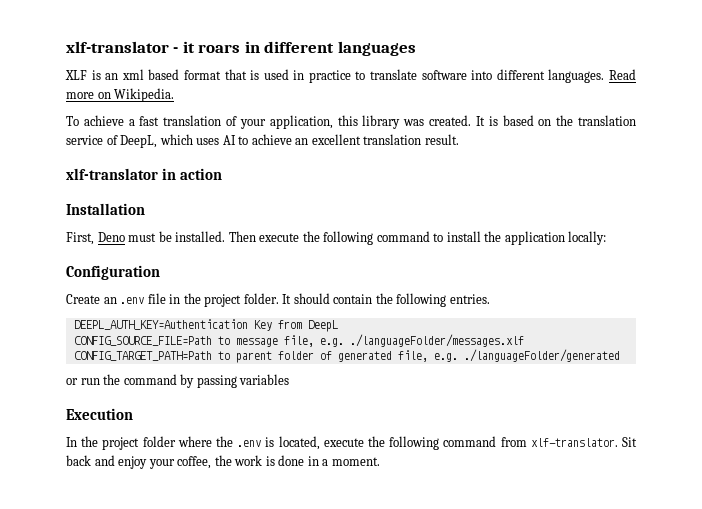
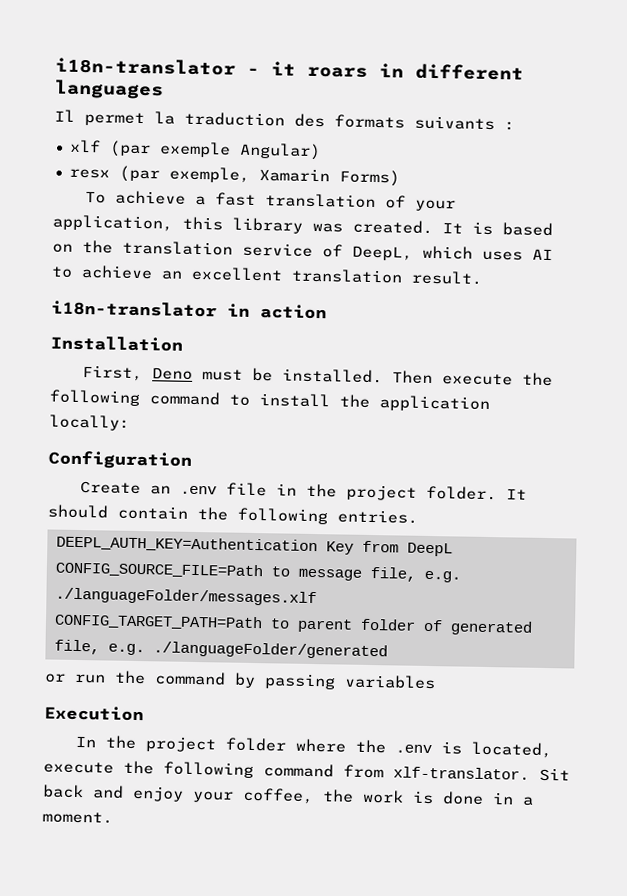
- xlf-translator - it roars in different languages
+ i18n-translator - it roars in different languages
- XLF is an xml based format that is used in practice to translate software into different languages. Read more on Wikipedia.
+ Il permet la traduction des formats suivants :
+ xlf (par exemple Angular)
+ resx (par exemple, Xamarin Forms)
- xlf-translator in action
+ i18n-translator in action

